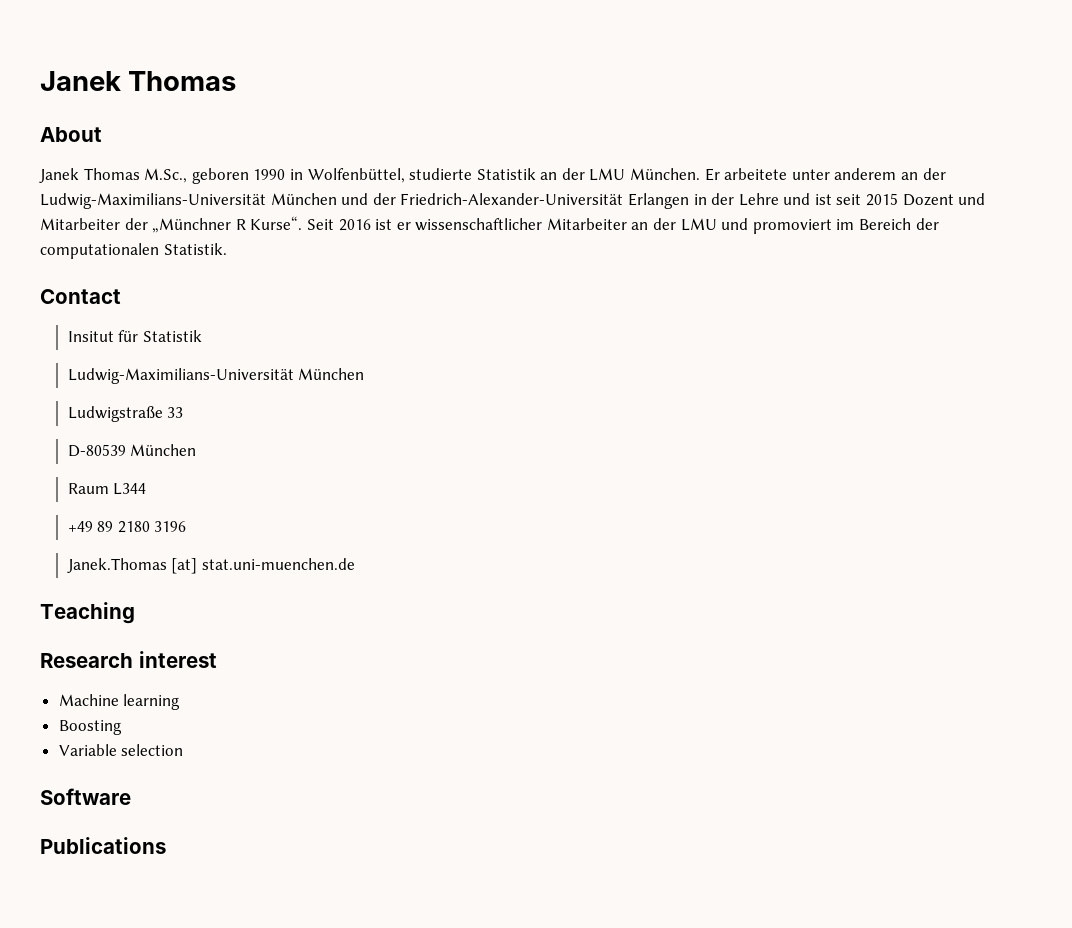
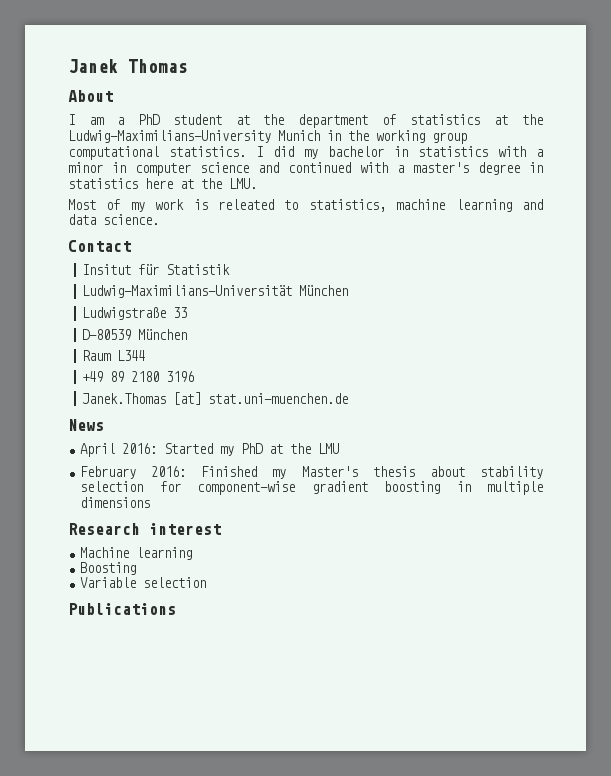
- Janek Thomas M.Sc., geboren 1990 in Wolfenbüttel, studierte Statistik an der LMU München. Er arbeitete unter anderem an der Ludwig-Maximilians-Universität München und der Friedrich-Alexander-Universität Erlangen in der Lehre und ist seit 2015 Dozent und Mitarbeiter der „Münchner R Kurse“. Seit 2016 ist er wissenschaftlicher Mitarbeiter an der LMU und promoviert im Bereich der computationalen Statistik.
+ I am a PhD student at the department of statistics at the Ludwig-Maximilians-University Munich in the working group computational statistics. I did my bachelor in statistics with a minor in computer science and continued with a master's degree in statistics here at the LMU.
+ Most of my work is releated to statistics, machine learning and data science.
- Teaching
+ News
+ April 2016: Started my PhD at the LMU
+ February 2016: Finished my Master's thesis about stability selection for component-wise gradient boosting in multiple dimensions
- Software

